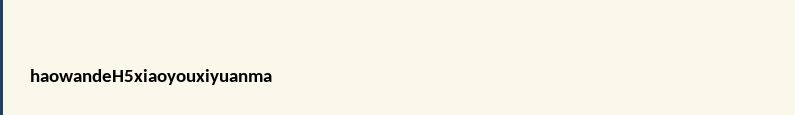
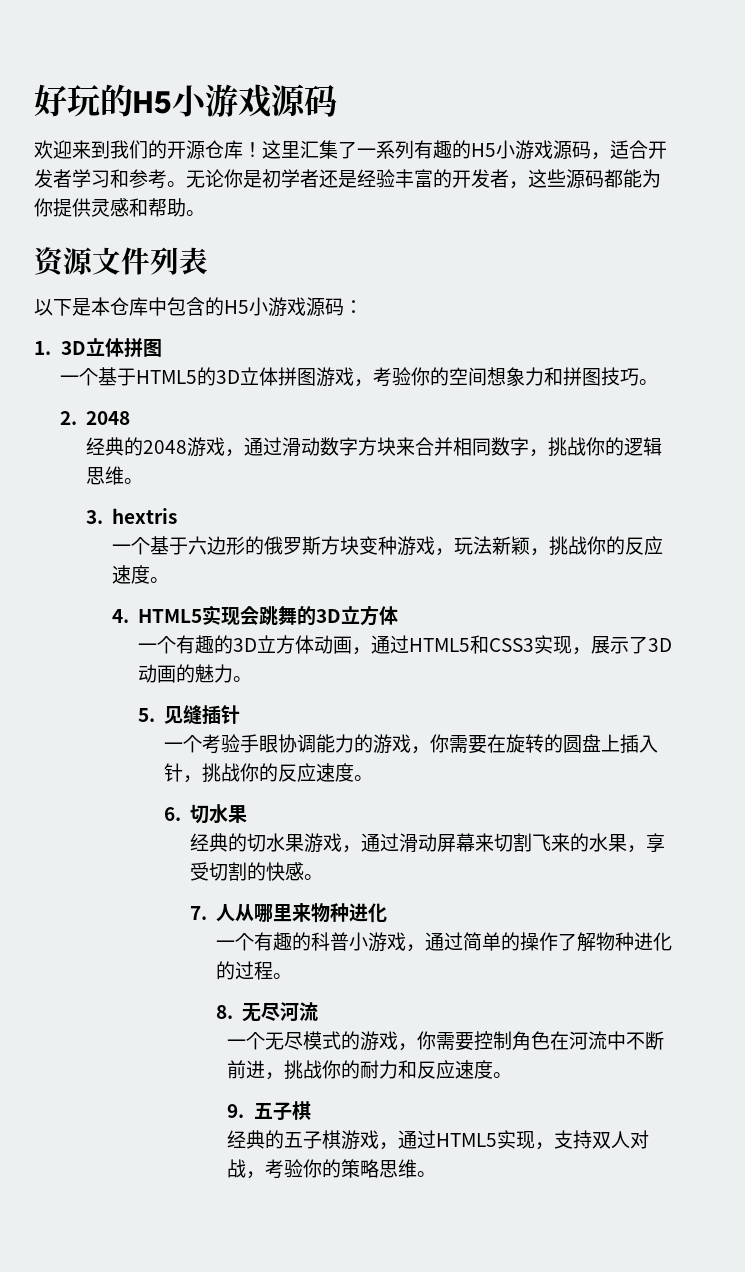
- haowandeH5xiaoyouxiyuanma
+ 好玩的H5小游戏源码
+ 欢迎来到我们的开源仓库！这里汇集了一系列有趣的H5小游戏源码，适合开发者学习和参考。无论你是初学者还是经验丰富的开发者，这些源码都能为你提供灵感和帮助。
+ 资源文件列表
+ 以下是本仓库中包含的H5小游戏源码：
+ 1. 3D立体拼图
+ 一个基于HTML5的3D立体拼图游戏，考验你的空间想象力和拼图技巧。
+ 2. 2048
+ 经典的2048游戏，通过滑动数字方块来合并相同数字，挑战你的逻辑思维。
+ 3. hextris
+ 一个基于六边形的俄罗斯方块变种游戏，玩法新颖，挑战你的反应速度。
+ 4. HTML5实现会跳舞的3D立方体
+ 一个有趣的3D立方体动画，通过HTML5和CSS3实现，展示了3D动画的魅力。
+ 5.见缝插针
+ 一个考验手眼协调能力的游戏，你需要在旋转的圆盘上插入针，挑战你的反应速度。
+ 6.切水果
+ 经典的切水果游戏，通过滑动屏幕来切割飞来的水果，享受切割的快感。
+ 7.人从哪里来物种进化
+ 一个有趣的科普小游戏，通过简单的操作了解物种进化的过程。
+ 8.无尽河流
+ 一个无尽模式的游戏，你需要控制角色在河流中不断前进，挑战你的耐力和反应速度。
+ 9.五子棋
+ 经典的五子棋游戏，通过HTML5实现，支持双人对战，考验你的策略思维。

